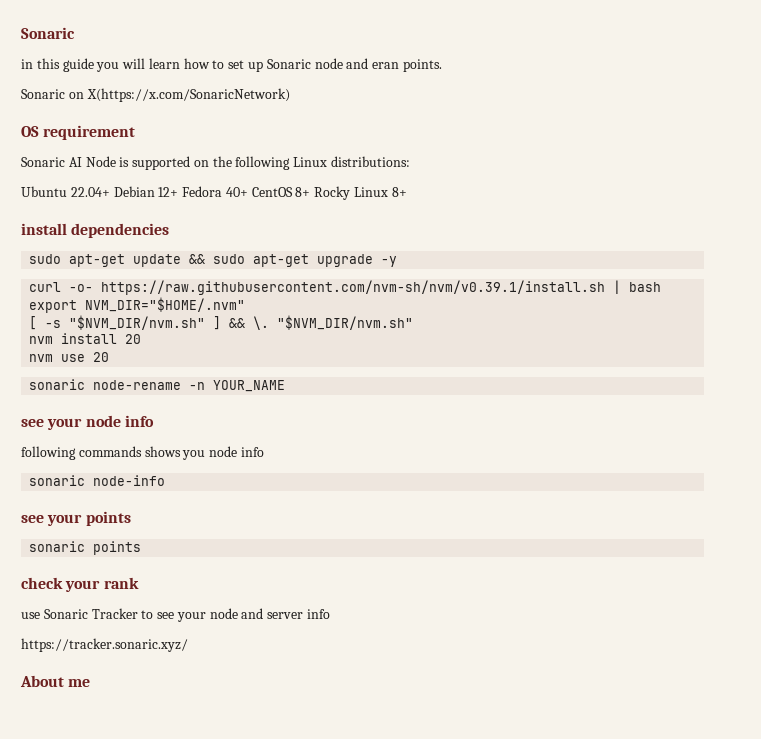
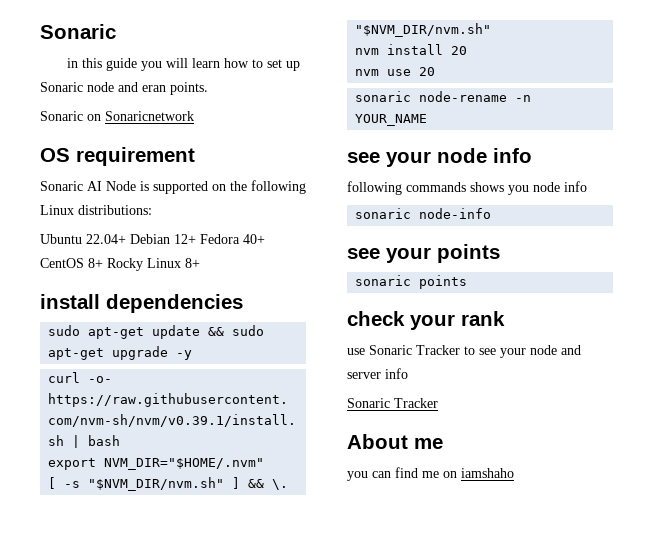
- Sonaric on X(https://x.com/SonaricNetwork)
+ Sonaric on Sonaricnetwork
  use Sonaric Tracker to see your node and server info
- https://tracker.sonaric.xyz/
+ Sonaric Tracker
+ you can find me on iamshaho

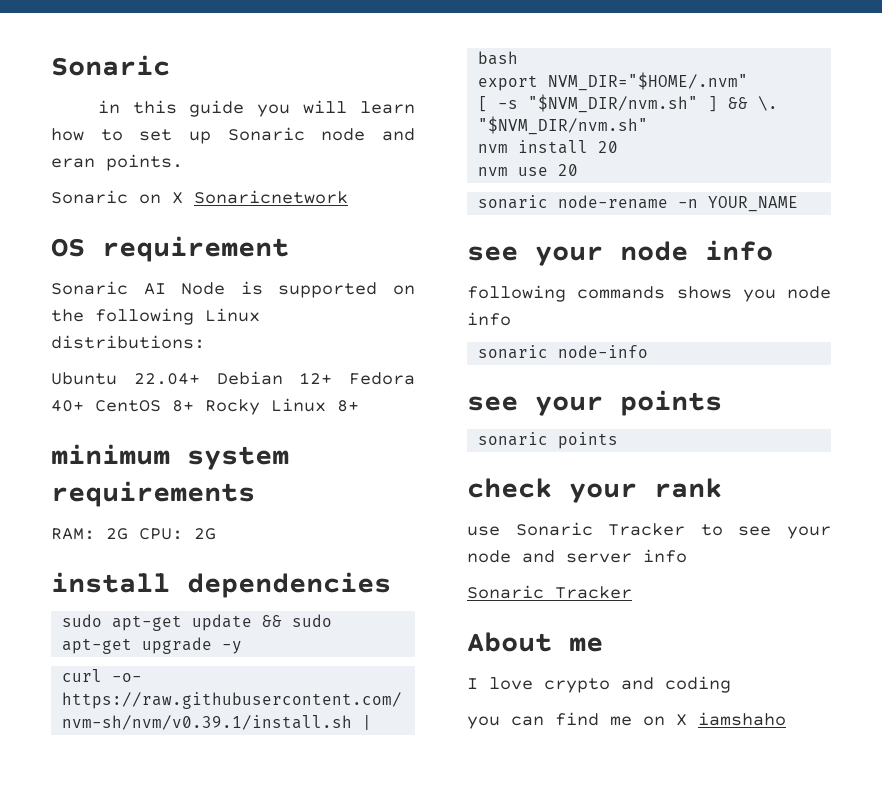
- Sonaric on Sonaricnetwork
+ Sonaric on X Sonaricnetwork
+ minimum system requirements
+ RAM: 2G CPU: 2G
+ I love crypto and coding
- you can find me on iamshaho
+ you can find me on X iamshaho

